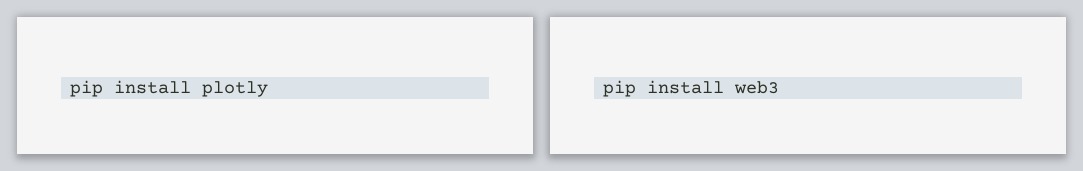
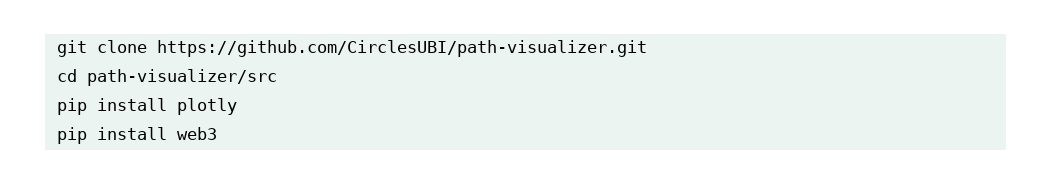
+ git clone https://github.com/CirclesUBI/path-visualizer.git
+ cd path-visualizer/src

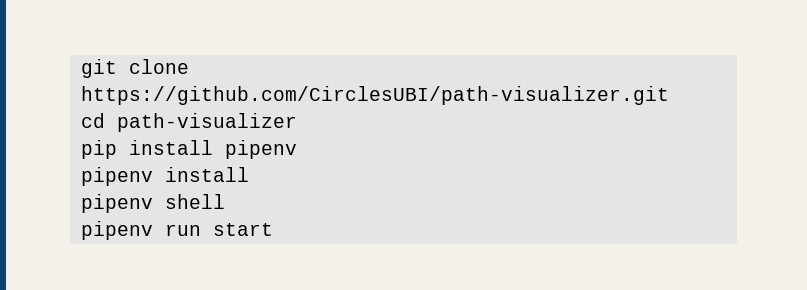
- cd path-visualizer/src
- pip install plotly
- pip install web3
+ cd path-visualizer
+ pip install pipenv
+ pipenv install
+ pipenv shell
+ pipenv run start

